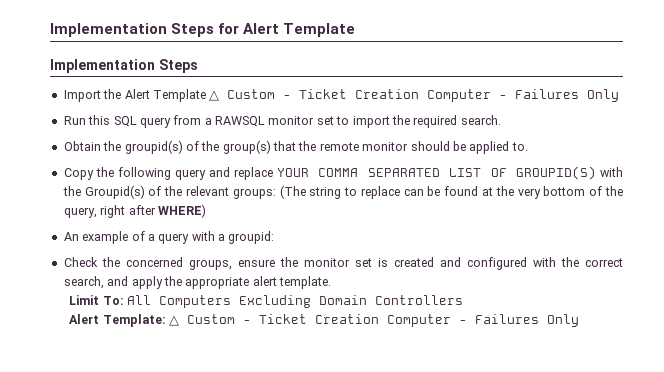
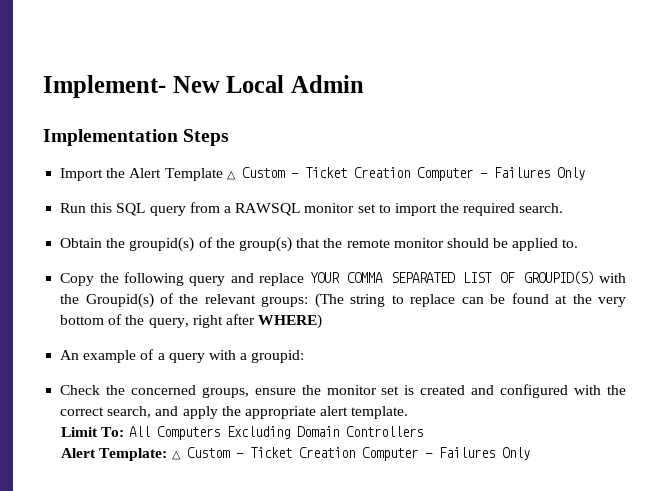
- Implementation Steps for Alert Template
+ Implement- New Local Admin

